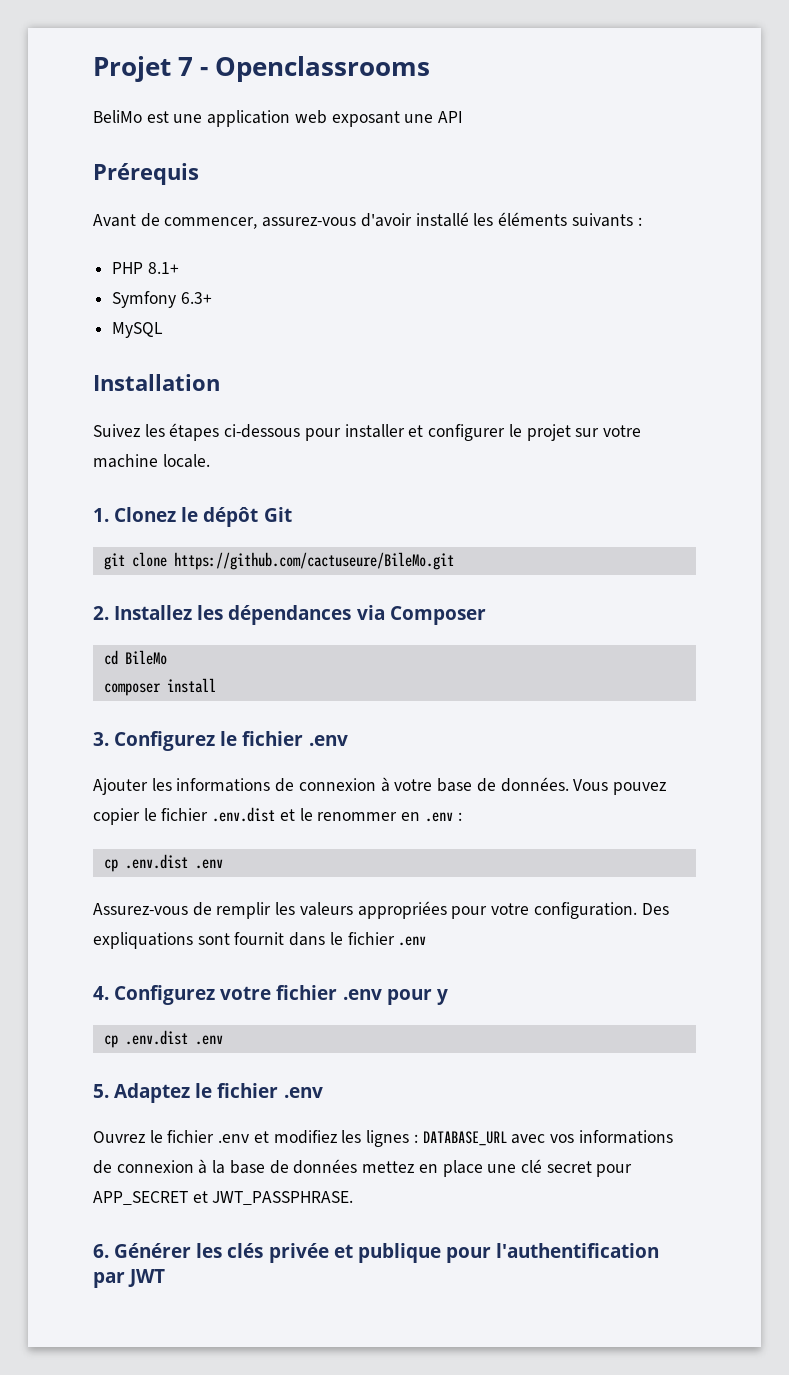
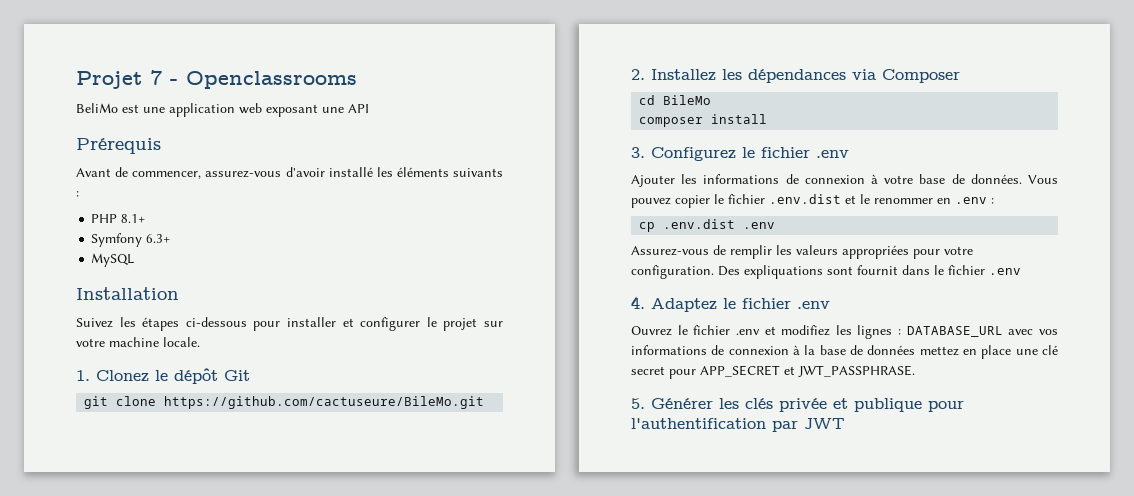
- 4. Configurez votre fichier .env pour y
- cp .env.dist .env
- 5. Adaptez le fichier .env
+ 4. Adaptez le fichier .env
- 6. Générer les clés privée et publique pour l'authentification par JWT
+ 5. Générer les clés privée et publique pour l'authentification par JWT

